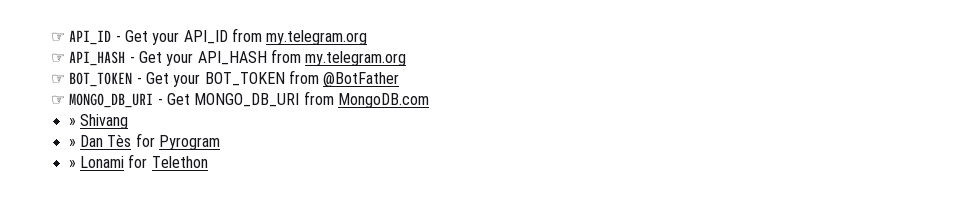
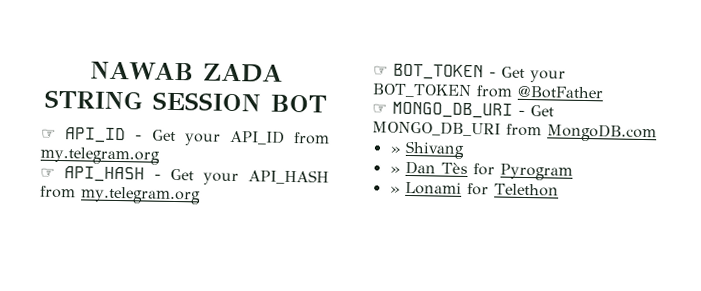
+ NAWAB ZADA STRING SESSION BOT

